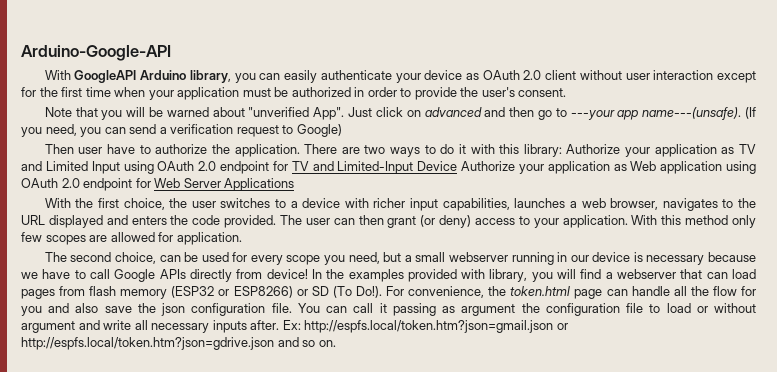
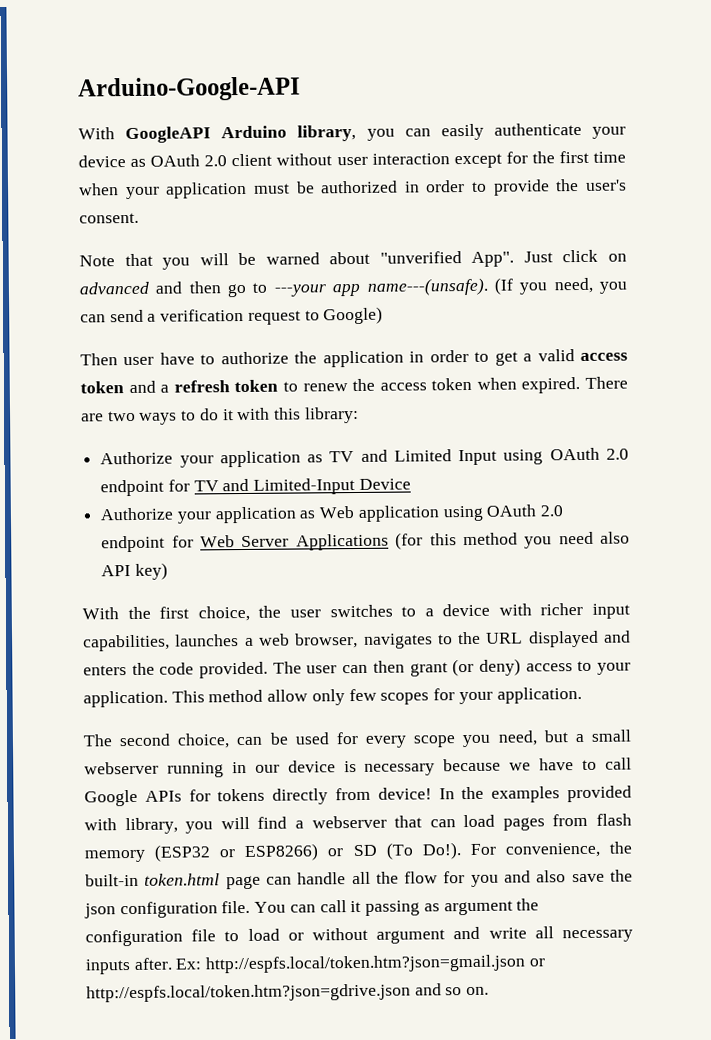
- Then user have to authorize the application.
+ Then user have to authorize the application in order to get a valid access token and a refresh token to renew the access token when expired.
- There are two ways to do it with this library: Authorize your application as TV and Limited Input using OAuth 2.0 endpoint for TV and Limited-Input Device Authorize your application as Web application using OAuth 2.0 endpoint for Web Server Applications
+ There are two ways to do it with this library:
+ Authorize your application as TV and Limited Input using OAuth 2.0 endpoint for TV and Limited-Input Device
+ Authorize your application as Web application using OAuth 2.0 endpoint for Web Server Applications (for this method you need also API key)
- With this method only few scopes are allowed for application.
+ This method allow only few scopes for your application.
- The second choice, can be used for every scope you need, but a small webserver running in our device is necessary because we have to call Google APIs directly from device!
+ The second choice, can be used for every scope you need, but a small webserver running in our device is necessary because we have to call Google APIs for tokens directly from device!
- For convenience, the token.html page can handle all the flow for you and also save the json configuration file.
+ For convenience, the built-in token.html page can handle all the flow for you and also save the json configuration file.

